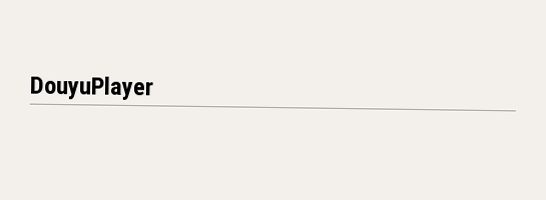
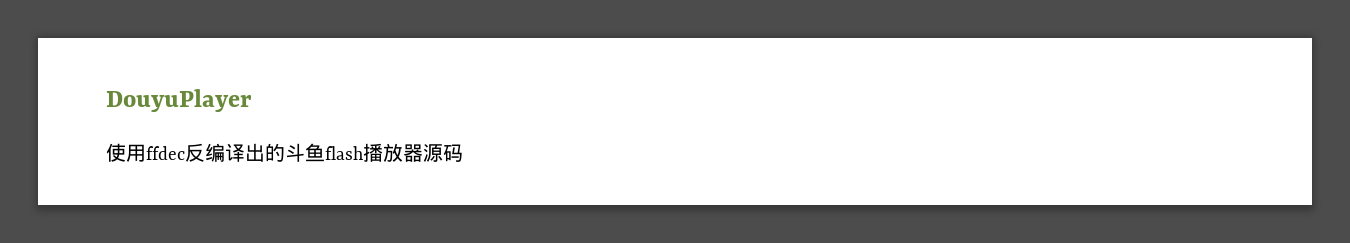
+ 使用ffdec反编译出的斗鱼flash播放器源码

